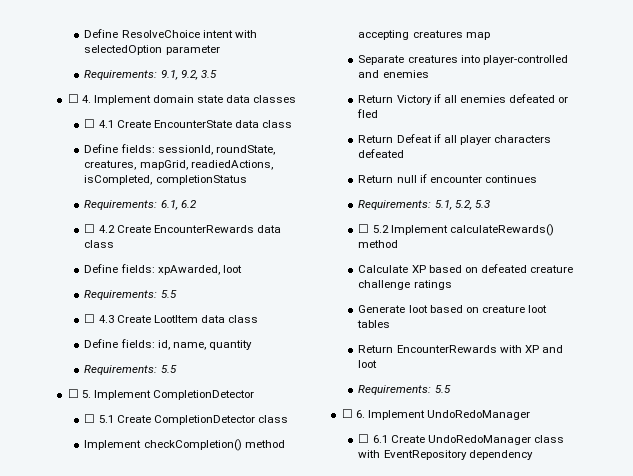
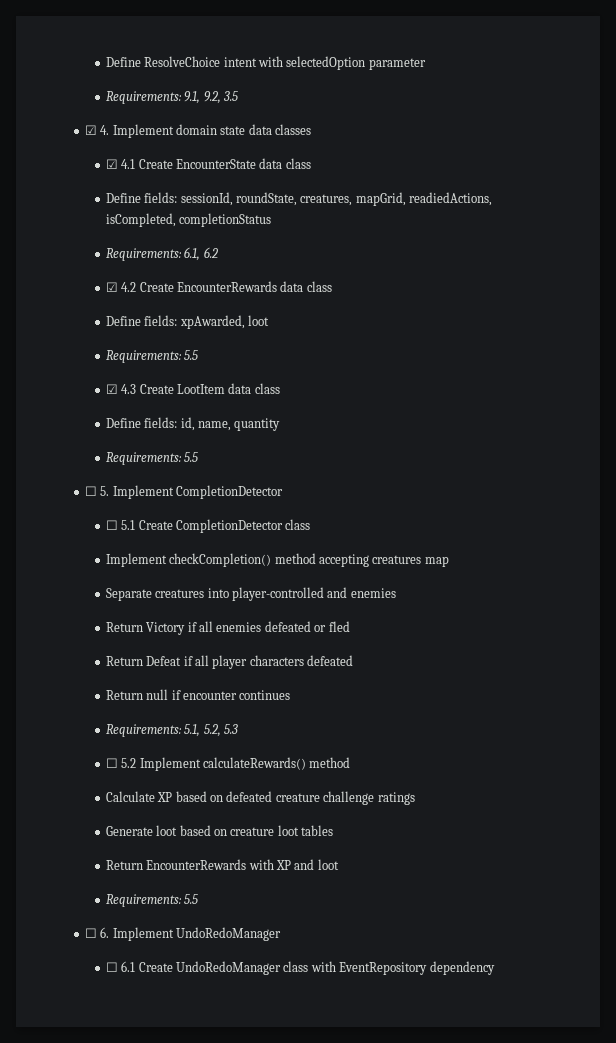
- ☐ 4. Implement domain state data classes
+ ☑ 4. Implement domain state data classes
- ☐ 4.1 Create EncounterState data class
+ ☑ 4.1 Create EncounterState data class
- ☐ 4.2 Create EncounterRewards data class
+ ☑ 4.2 Create EncounterRewards data class
- ☐ 4.3 Create LootItem data class
+ ☑ 4.3 Create LootItem data class

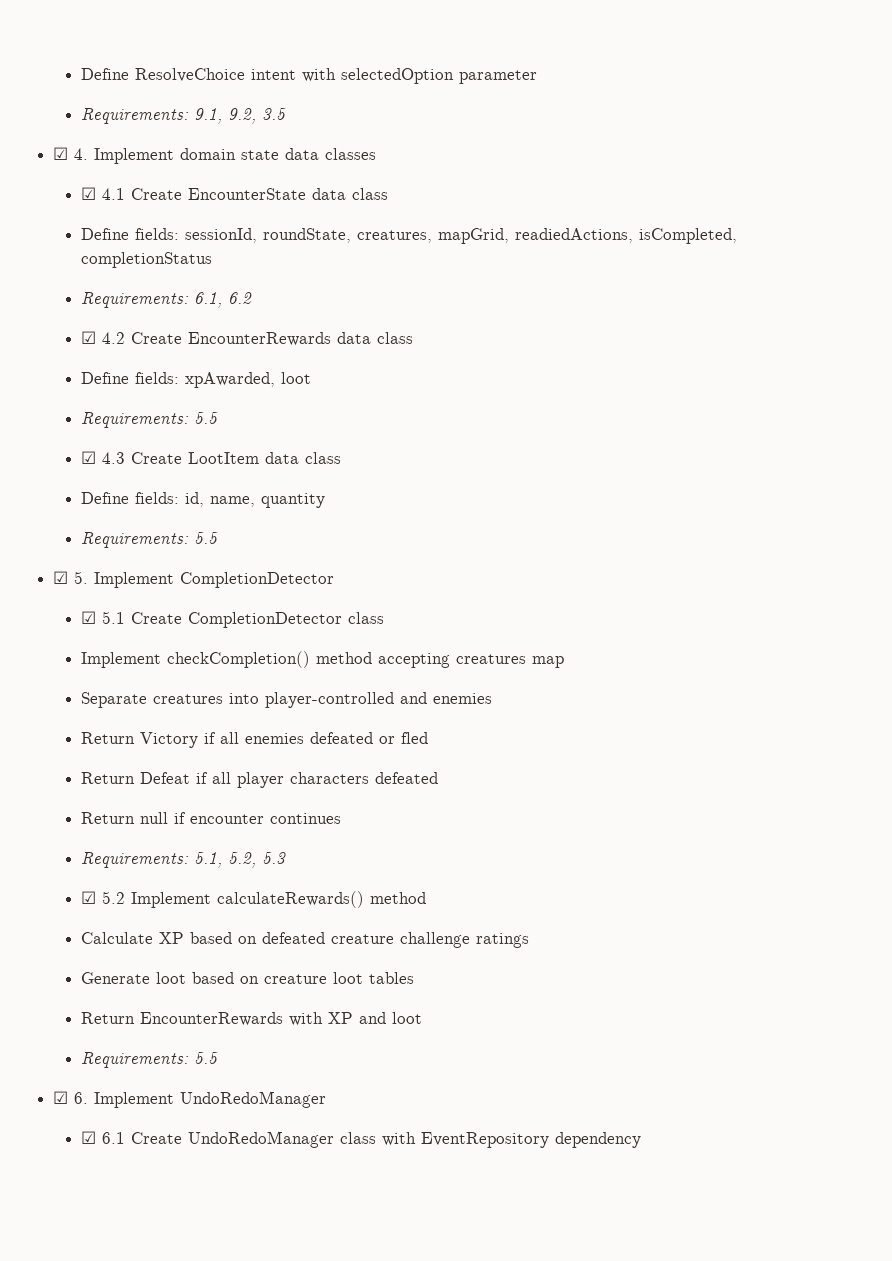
- ☐ 5. Implement CompletionDetector
+ ☑ 5. Implement CompletionDetector
- ☐ 5.1 Create CompletionDetector class
+ ☑ 5.1 Create CompletionDetector class
- ☐ 5.2 Implement calculateRewards() method
+ ☑ 5.2 Implement calculateRewards() method
- ☐ 6. Implement UndoRedoManager
+ ☑ 6. Implement UndoRedoManager
- ☐ 6.1 Create UndoRedoManager class with EventRepository dependency
+ ☑ 6.1 Create UndoRedoManager class with EventRepository dependency

